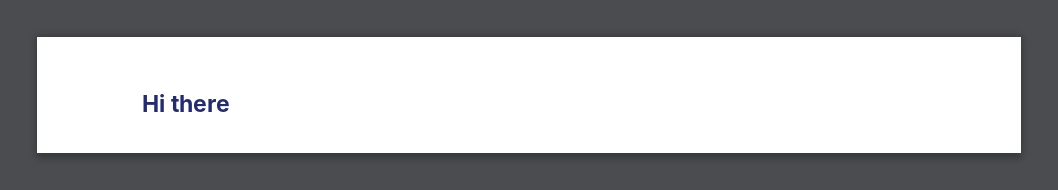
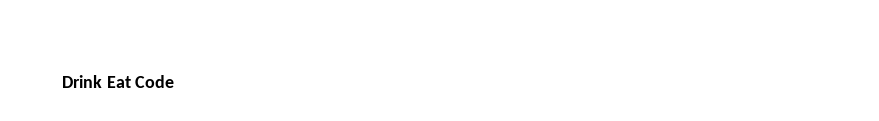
- Hi there
+ Drink Eat Code

